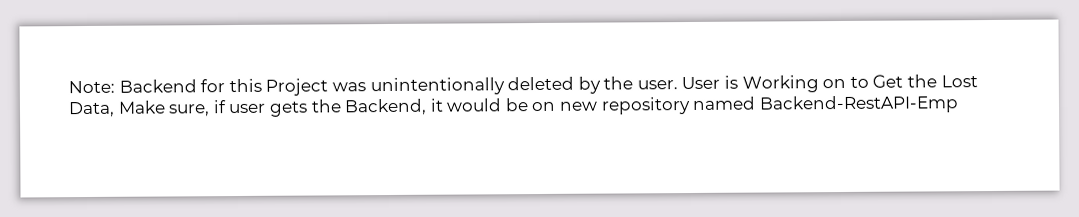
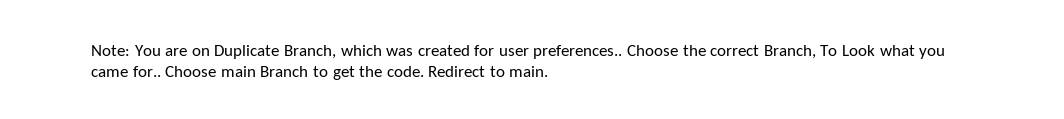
- Note: Backend for this Project was unintentionally deleted by the user. User is Working on to Get the Lost Data, Make sure, if user gets the Backend, it would be on new repository named Backend-RestAPI-Emp
+ Note: You are on Duplicate Branch, which was created for user preferences.. Choose the correct Branch, To Look what you came for.. Choose main Branch to get the code. Redirect to main.

